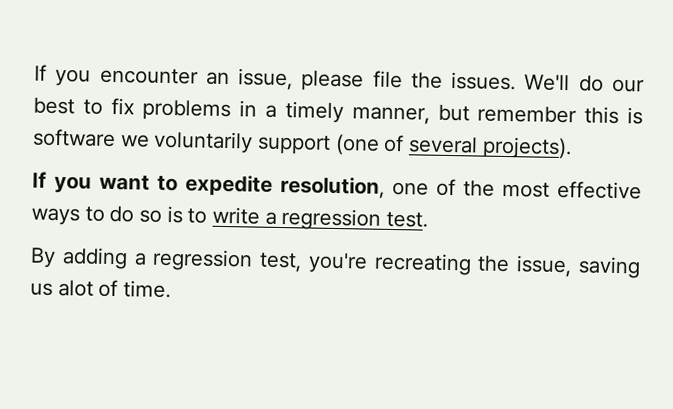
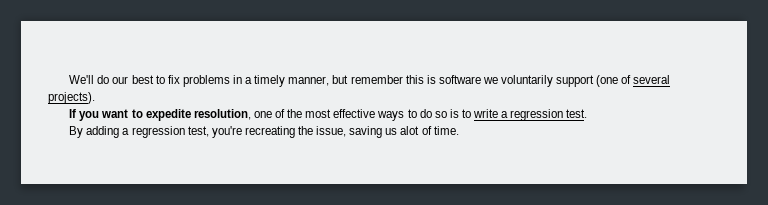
- If you encounter an issue, please file the issues.

